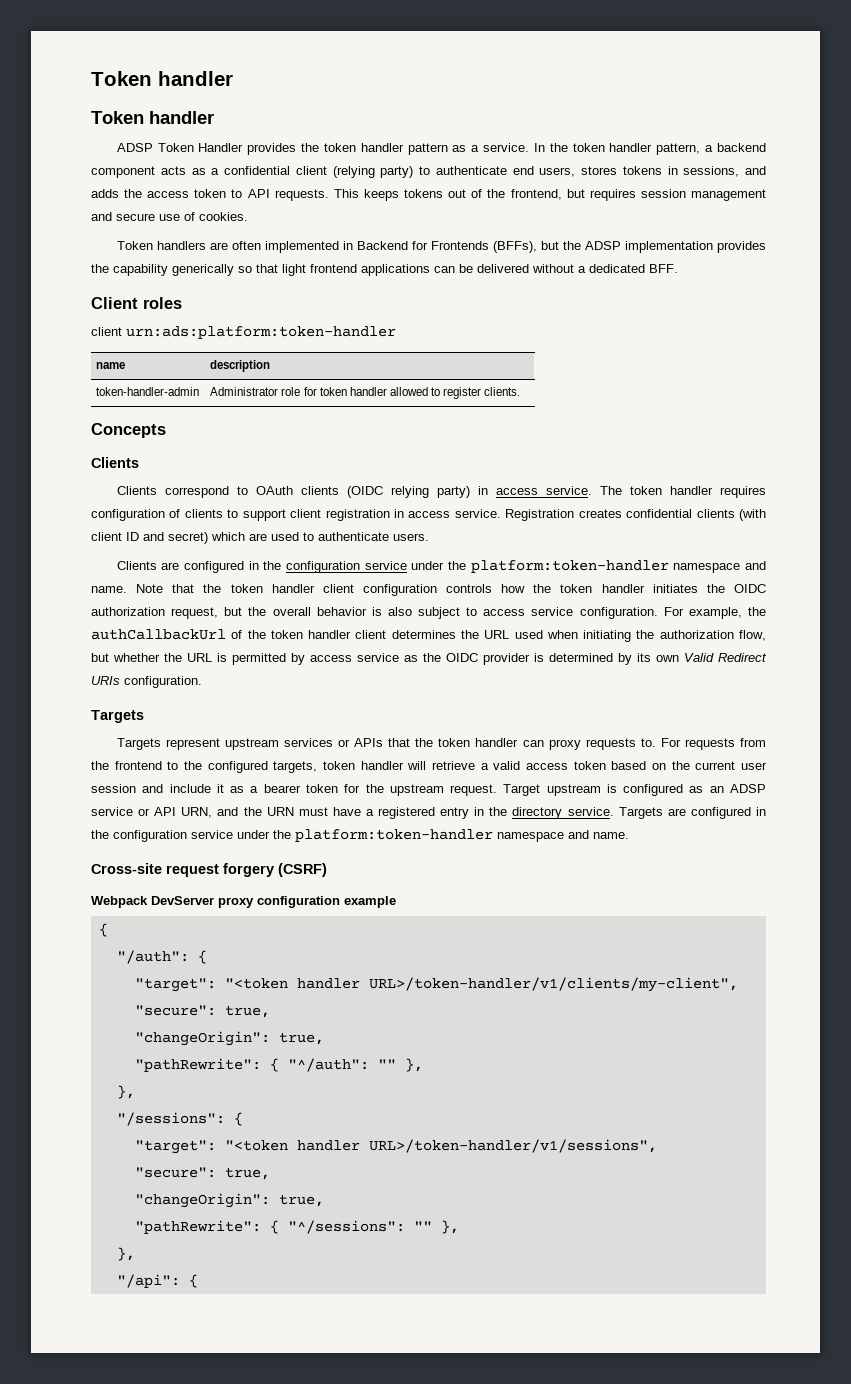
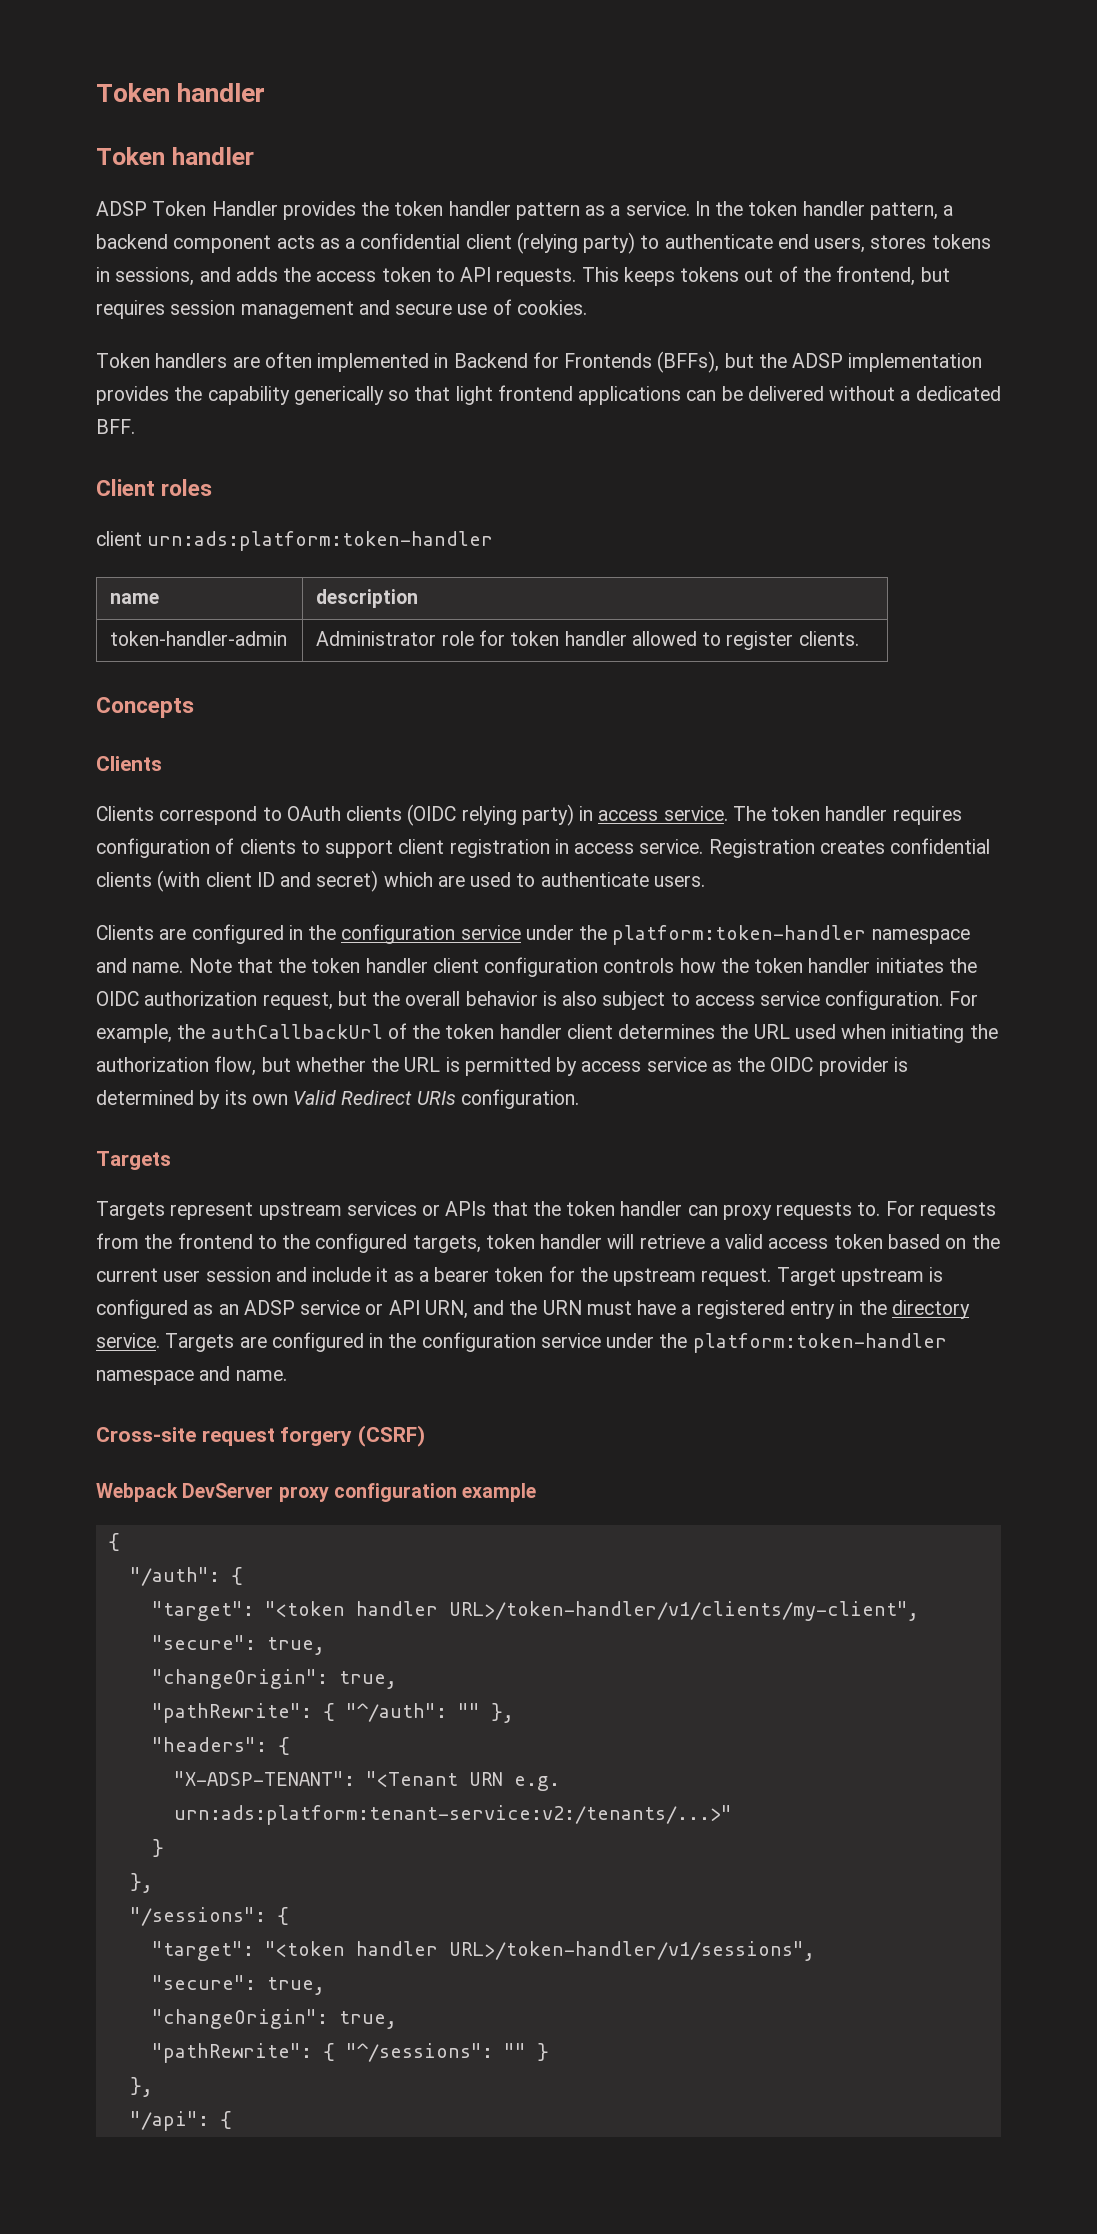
+ "headers": {
+ "X-ADSP-TENANT": "<Tenant URN e.g. urn:ads:platform:tenant-service:v2:/tenants/...>"
+ }
- "pathRewrite": { "^/sessions": "" },
+ "pathRewrite": { "^/sessions": "" }

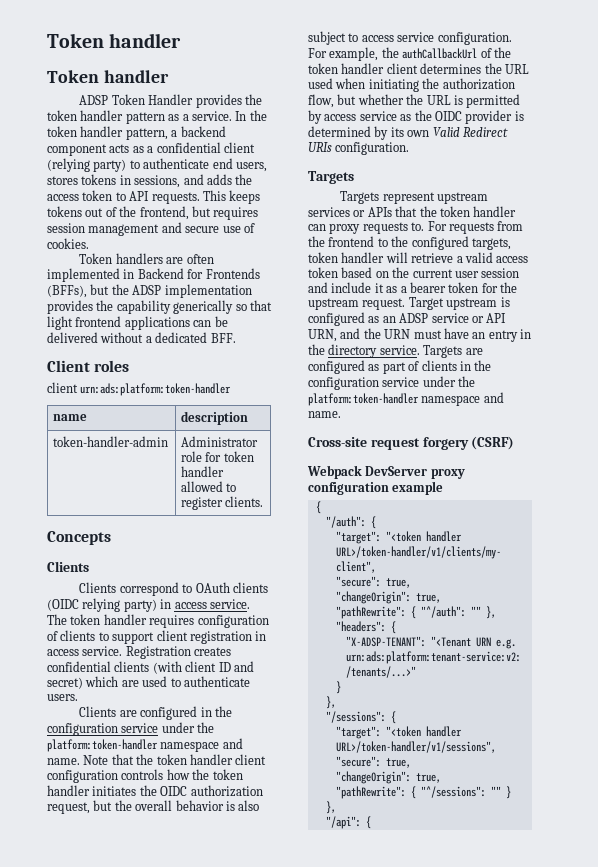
- Target upstream is configured as an ADSP service or API URN, and the URN must have a registered entry in the directory service.
+ Target upstream is configured as an ADSP service or API URN, and the URN must have an entry in the directory service.
- Targets are configured in the configuration service under the platform:token-handler namespace and name.
+ Targets are configured as part of clients in the configuration service under the platform:token-handler namespace and name.

